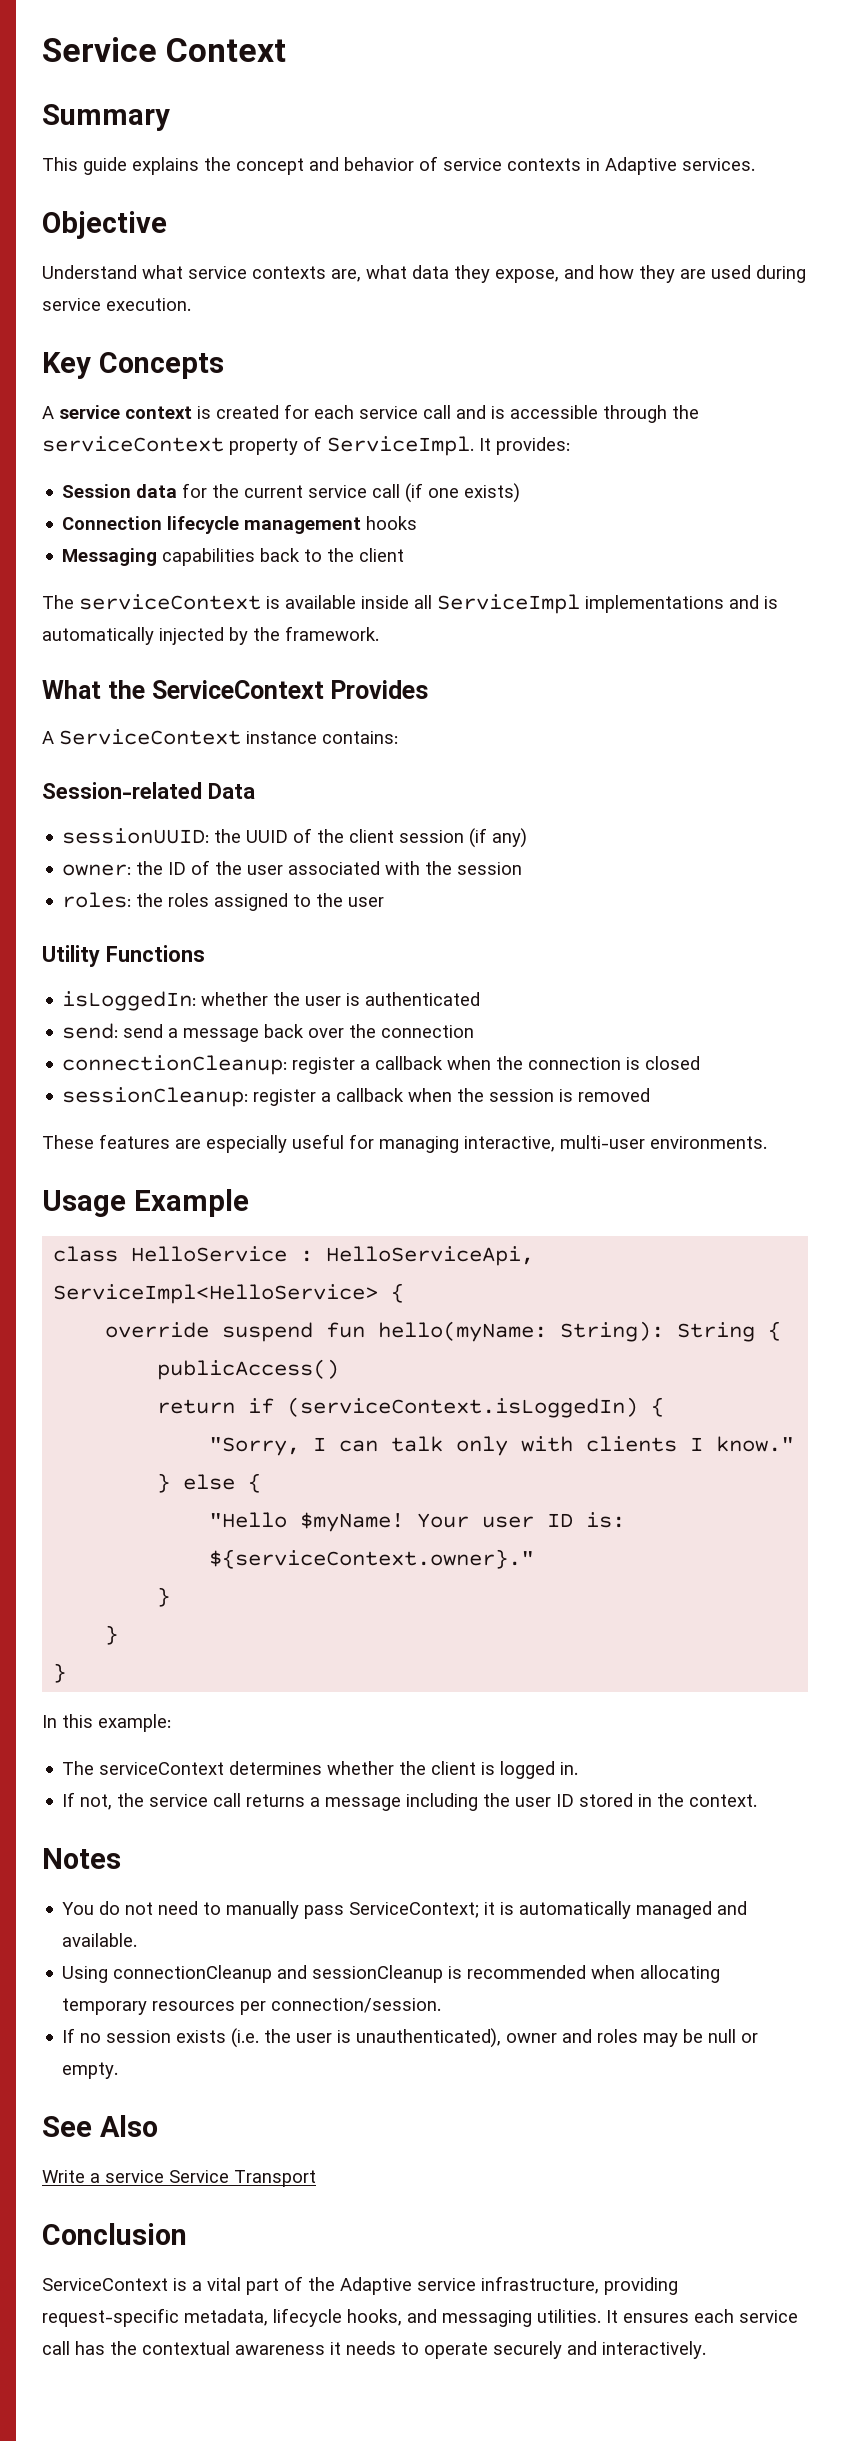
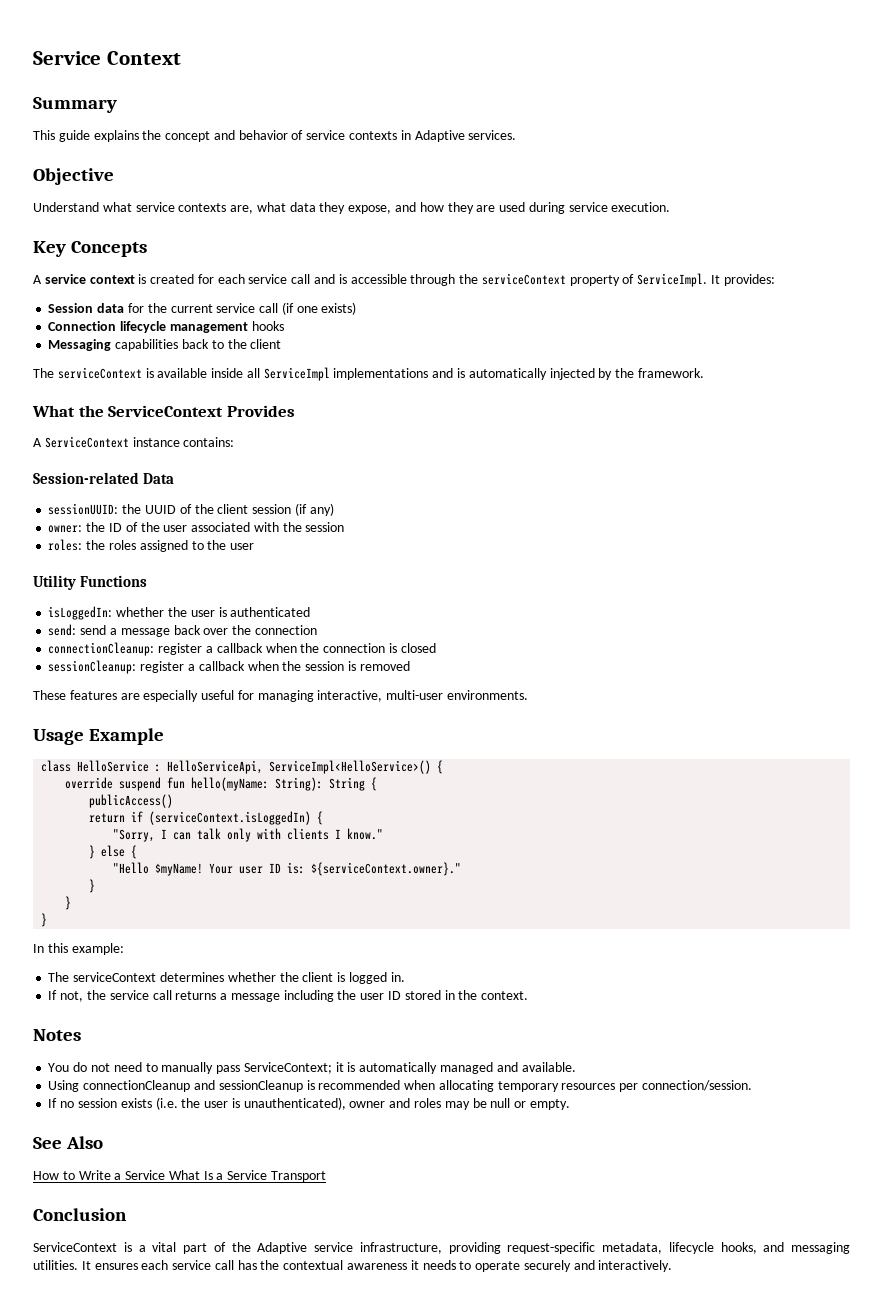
- class HelloService : HelloServiceApi, ServiceImpl<HelloService> {
+ class HelloService : HelloServiceApi, ServiceImpl<HelloService>() {
- Write a service Service Transport
+ How to Write a Service What Is a Service Transport

